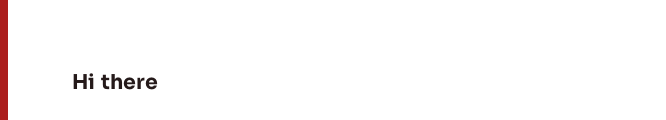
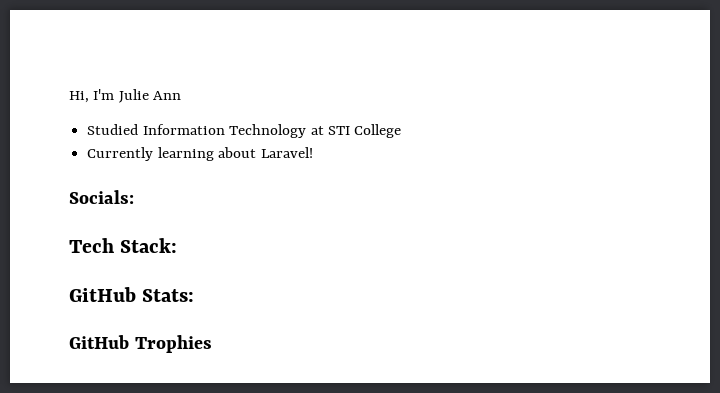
- Hi there
+ Hi, I'm Julie Ann
+ Studied Information Technology at STI College
+ Currently learning about Laravel!
+ Socials:
+ Tech Stack:
+ GitHub Stats:
+ GitHub Trophies

